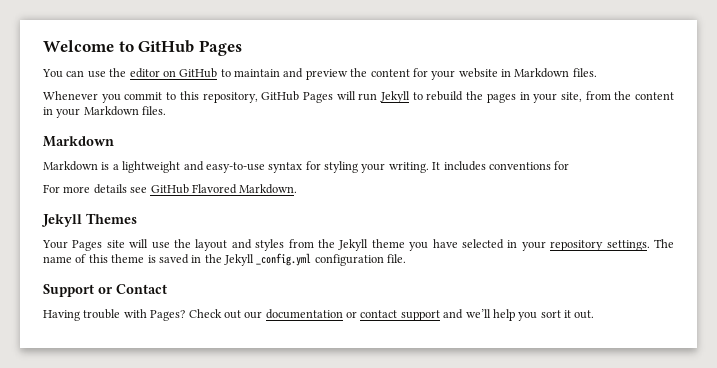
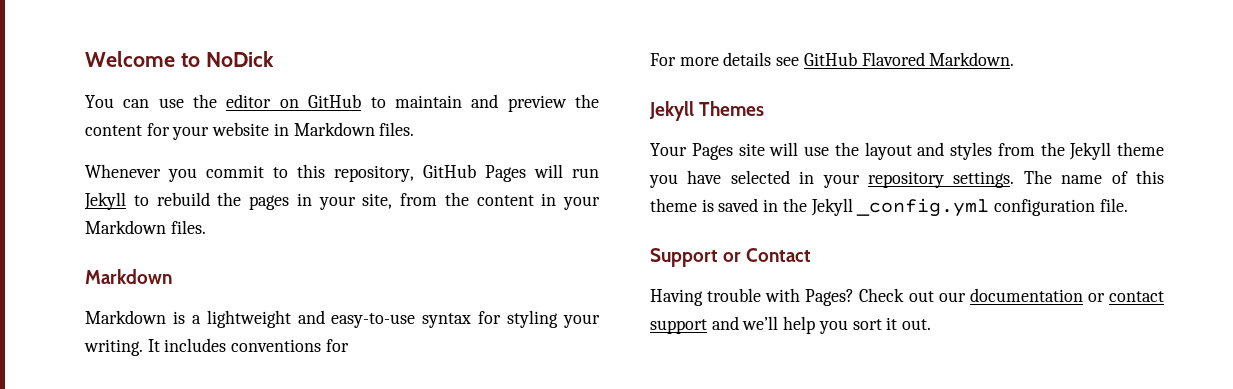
- Welcome to GitHub Pages
+ Welcome to NoDick

